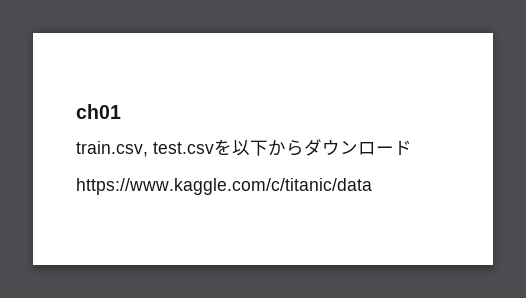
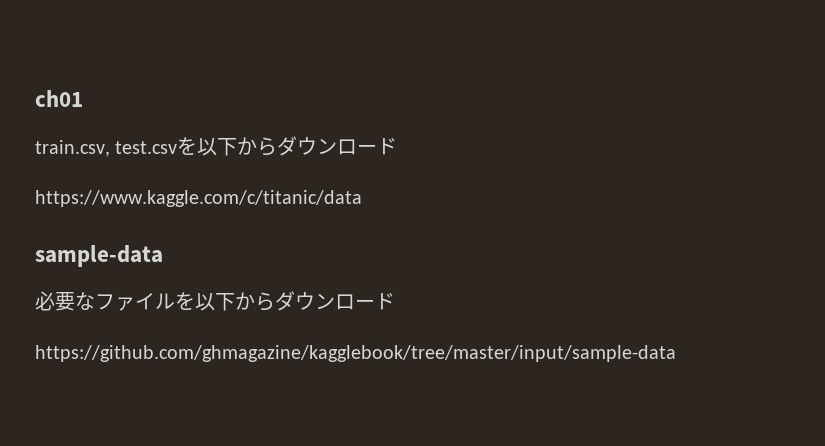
+ sample-data
+ 必要なファイルを以下からダウンロード
+ https://github.com/ghmagazine/kagglebook/tree/master/input/sample-data

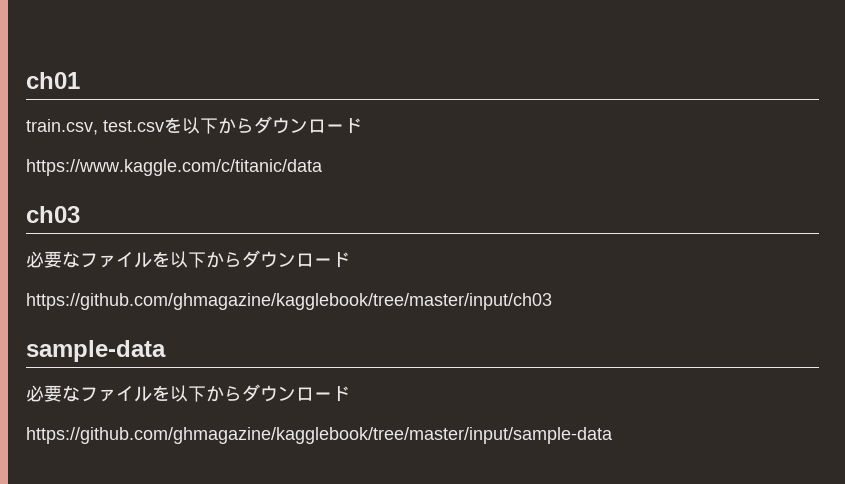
+ ch03
+ 必要なファイルを以下からダウンロード
+ https://github.com/ghmagazine/kagglebook/tree/master/input/ch03

